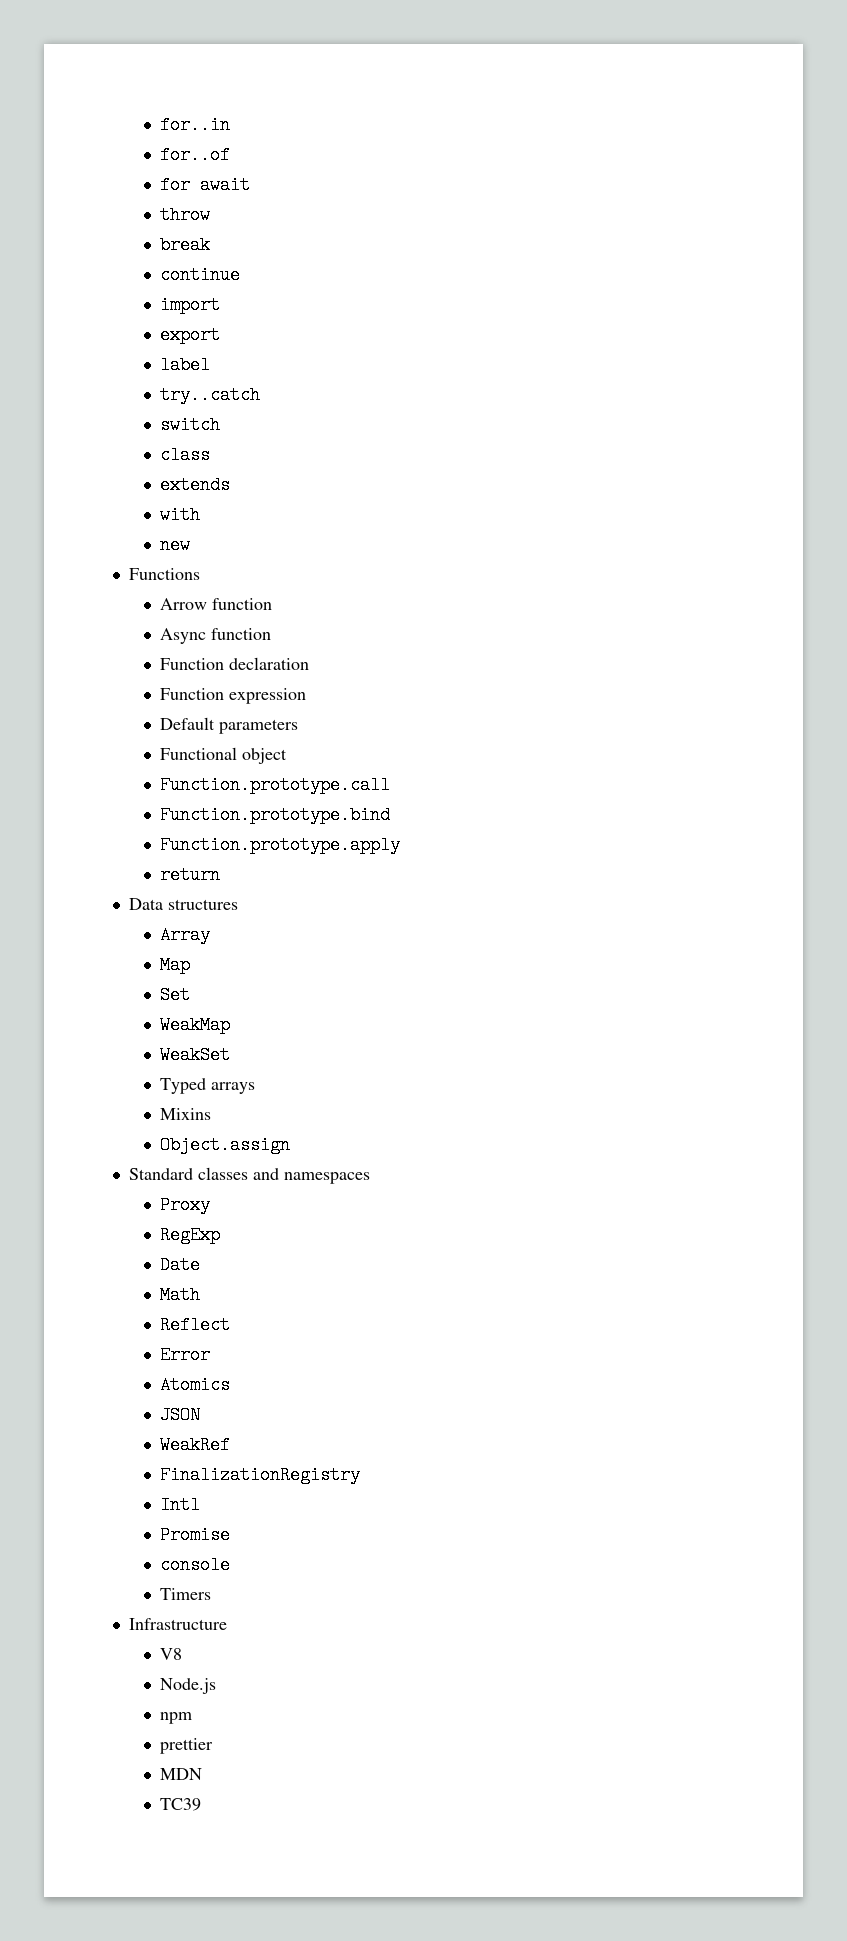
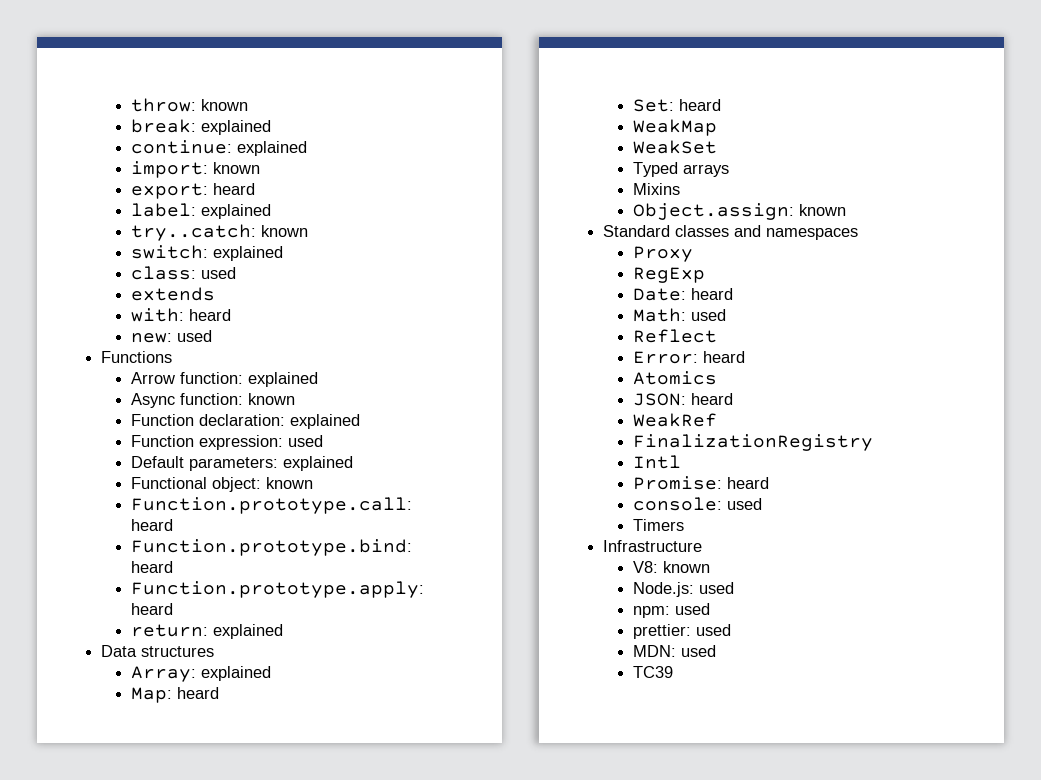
- for..in
- for..of
- for await
- throw
- break
- continue
- import
- export
- label
- try..catch
- switch
- class
+ throw: known
+ break: explained
+ continue: explained
+ import: known
+ export: heard
+ label: explained
+ try..catch: known
+ switch: explained
+ class: used
  extends
- with
- new
+ with: heard
+ new: used
- Arrow function
+ Arrow function: explained
- Async function
- Function declaration
- Function expression
+ Async function: known
+ Function declaration: explained
+ Function expression: used
- Default parameters
+ Default parameters: explained
- Functional object
- Function.prototype.call
- Function.prototype.bind
- Function.prototype.apply
- return
+ Functional object: known
+ Function.prototype.call: heard
+ Function.prototype.bind: heard
+ Function.prototype.apply: heard
+ return: explained
  Data structures
- Array
- Map
- Set
+ Array: explained
+ Map: heard
+ Set: heard
- Object.assign
+ Object.assign: known
- Date
- Math
+ Date: heard
+ Math: used
- Error
+ Error: heard
- JSON
+ JSON: heard
- Promise
- console
+ Promise: heard
+ console: used
  Timers
  Infrastructure
- V8
- Node.js
- npm
- prettier
- MDN
+ V8: known
+ Node.js: used
+ npm: used
+ prettier: used
+ MDN: used

